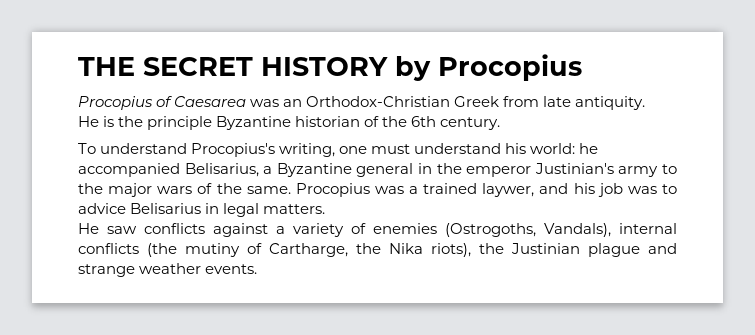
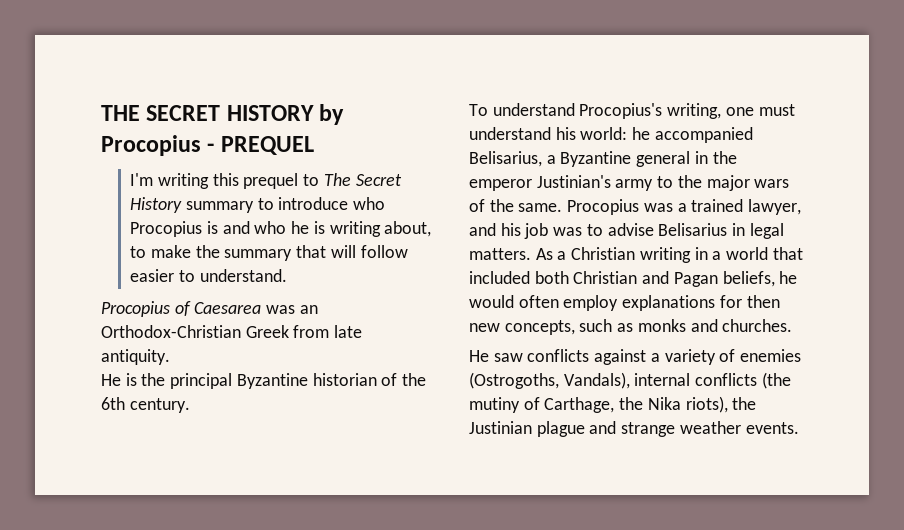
- THE SECRET HISTORY by Procopius
+ THE SECRET HISTORY by Procopius - PREQUEL
+ I'm writing this prequel to The Secret History summary to introduce who Procopius is and who he is writing about, to make the summary that will follow easier to understand.
- He is the principle Byzantine historian of the 6th century.
+ He is the principal Byzantine historian of the 6th century.
- Procopius was a trained laywer, and his job was to advice Belisarius in legal matters.
+ Procopius was a trained lawyer, and his job was to advise Belisarius in legal matters. As a Christian writing in a world that included both Christian and Pagan beliefs, he would often employ explanations for then new concepts, such as monks and churches.
- He saw conflicts against a variety of enemies (Ostrogoths, Vandals), internal conflicts (the mutiny of Cartharge, the Nika riots), the Justinian plague and strange weather events.
+ He saw conflicts against a variety of enemies (Ostrogoths, Vandals), internal conflicts (the mutiny of Carthage, the Nika riots), the Justinian plague and strange weather events.

